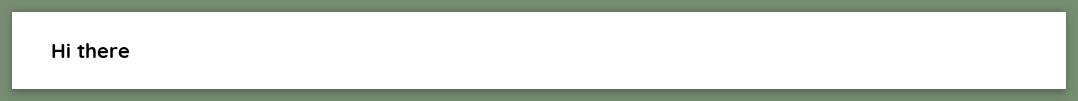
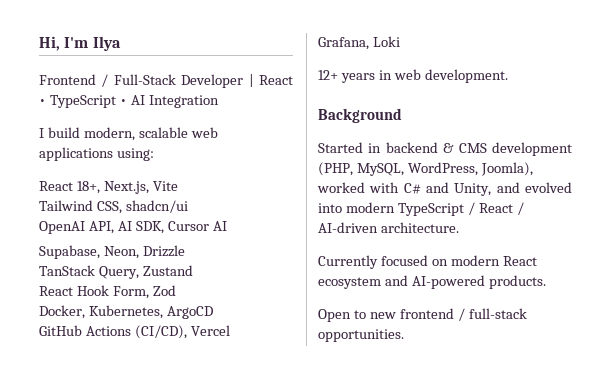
- Hi there
+ Hi, I'm Ilya
+ Frontend / Full-Stack Developer | React • TypeScript • AI Integration
+ I build modern, scalable web applications using:
+ React 18+, Next.js, Vite
+ Tailwind CSS, shadcn/ui
+ OpenAI API, AI SDK, Cursor AI
+ Supabase, Neon, Drizzle
+ TanStack Query, Zustand
+ React Hook Form, Zod
+ Docker, Kubernetes, ArgoCD
+ GitHub Actions (CI/CD), Vercel
+ Grafana, Loki
+ 12+ years in web development.
+ Background
+ Started in backend & CMS development (PHP, MySQL, WordPress, Joomla), worked with C# and Unity, and evolved into modern TypeScript / React / AI-driven architecture.
+ Currently focused on modern React ecosystem and AI-powered products.
+ Open to new frontend / full-stack opportunities.

